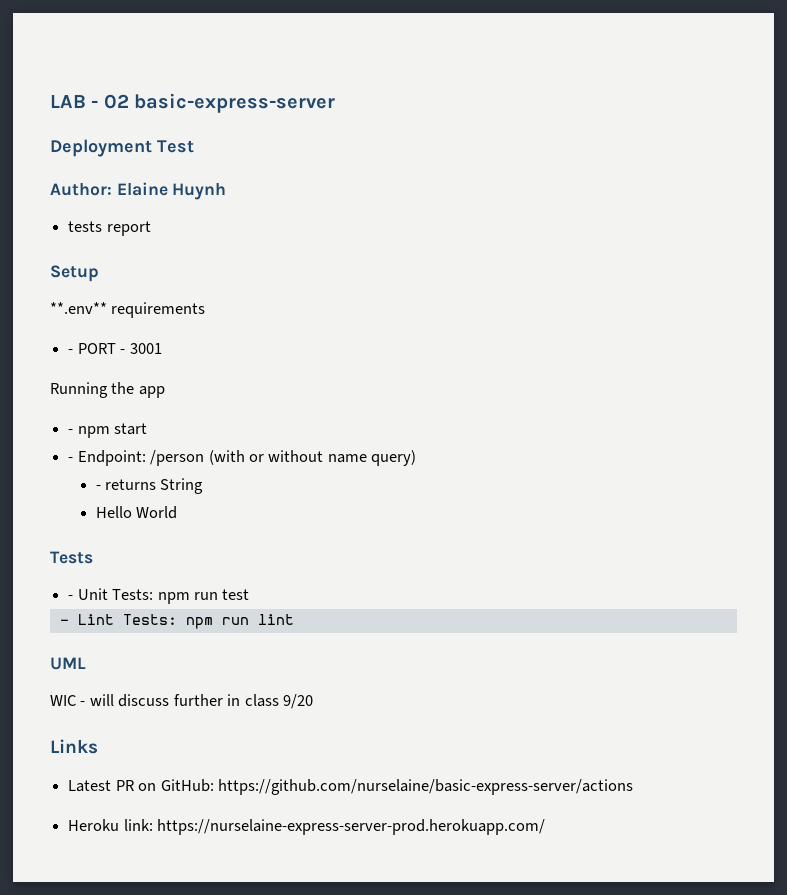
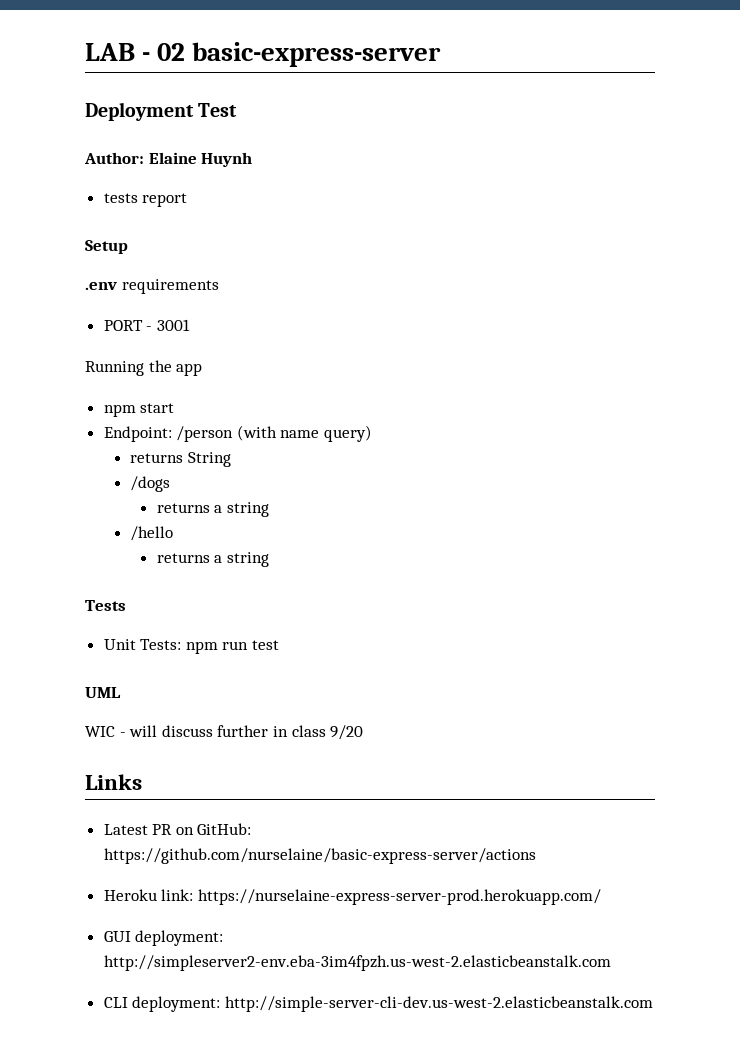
- **.env** requirements
+ .env requirements
- - PORT - 3001
+ PORT - 3001
- - npm start
+ npm start
- - Endpoint: /person (with or without name query)
+ Endpoint: /person (with name query)
- - returns String
+ returns String
- Hello World
+ /dogs
+ returns a string
+ /hello
+ returns a string
- - Unit Tests: npm run test
+ Unit Tests: npm run test
- - Lint Tests: npm run lint
+ GUI deployment: http://simpleserver2-env.eba-3im4fpzh.us-west-2.elasticbeanstalk.com
+ CLI deployment: http://simple-server-cli-dev.us-west-2.elasticbeanstalk.com

